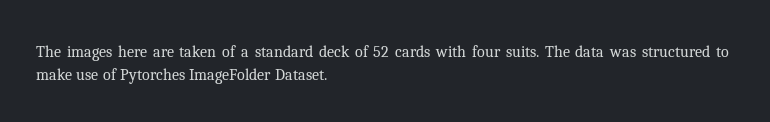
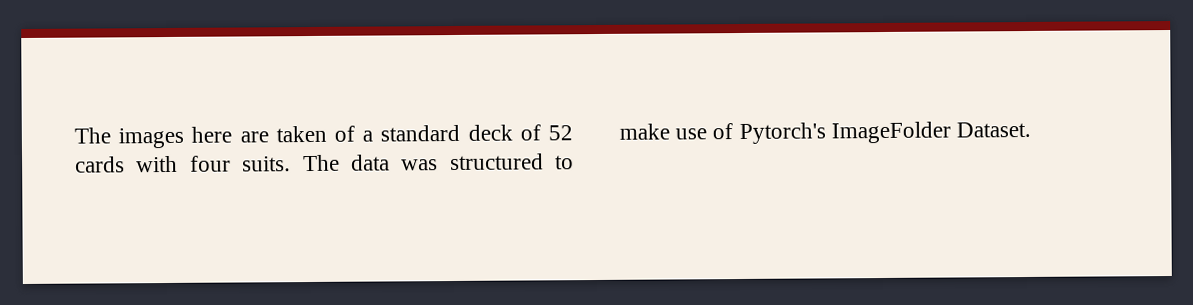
- The data was structured to make use of Pytorches ImageFolder Dataset.
+ The data was structured to make use of Pytorch's ImageFolder Dataset.

